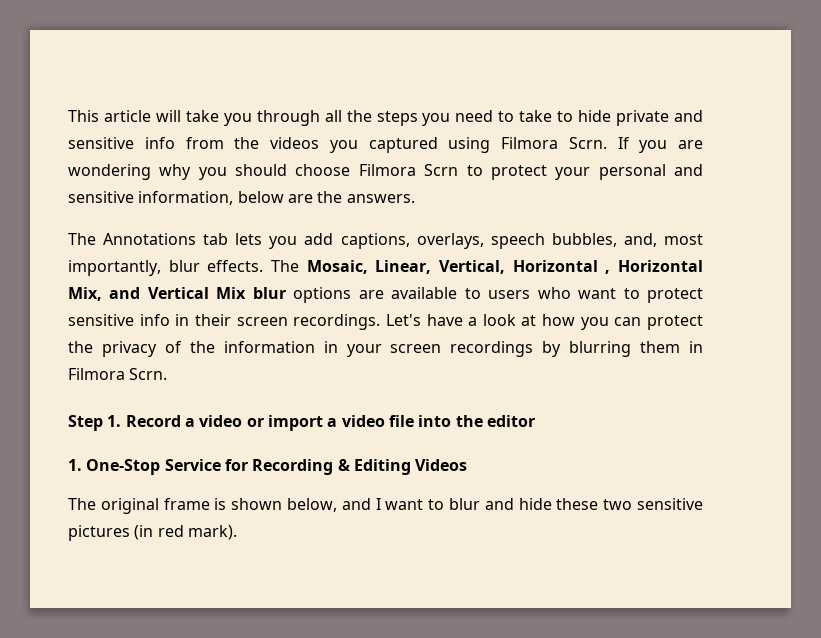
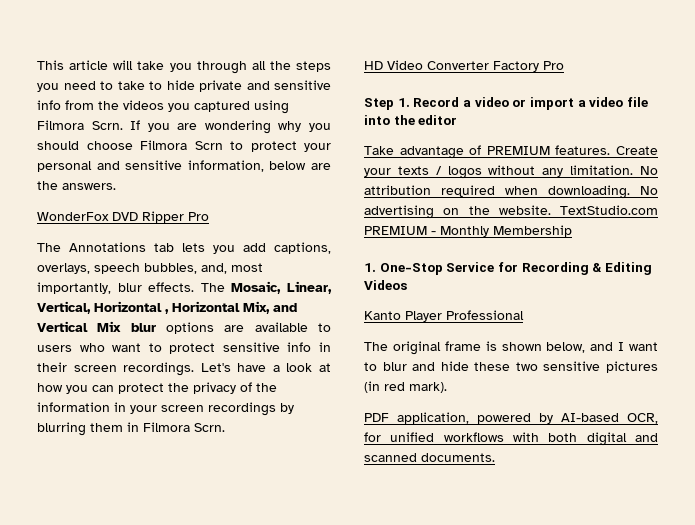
+ WonderFox DVD Ripper Pro
+ HD Video Converter Factory Pro
+ Take advantage of PREMIUM features. Create your texts / logos without any limitation. No attribution required when downloading. No advertising on the website. TextStudio.com PREMIUM - Monthly Membership
+ Kanto Player Professional
+ PDF application, powered by AI-based OCR, for unified workflows with both digital and scanned documents.

